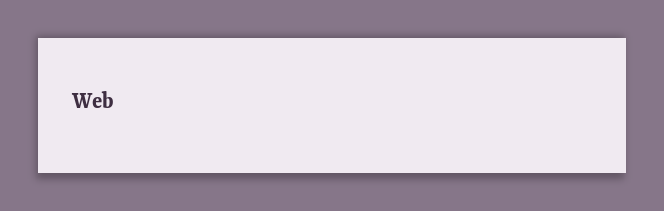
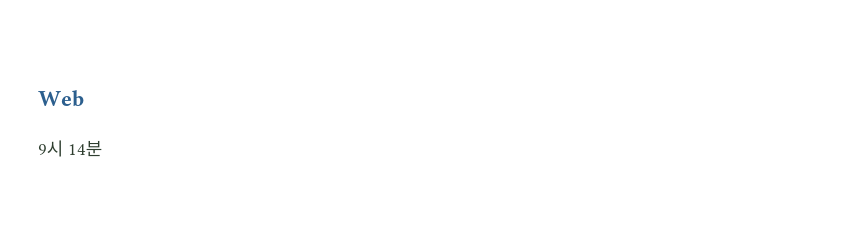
+ 9시 14분

